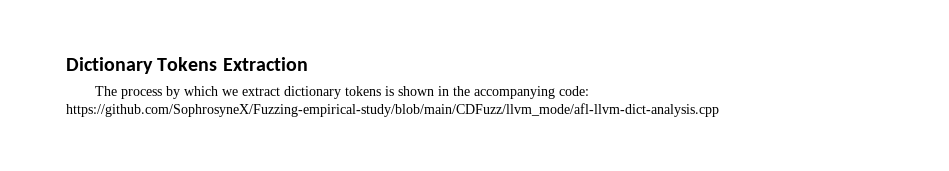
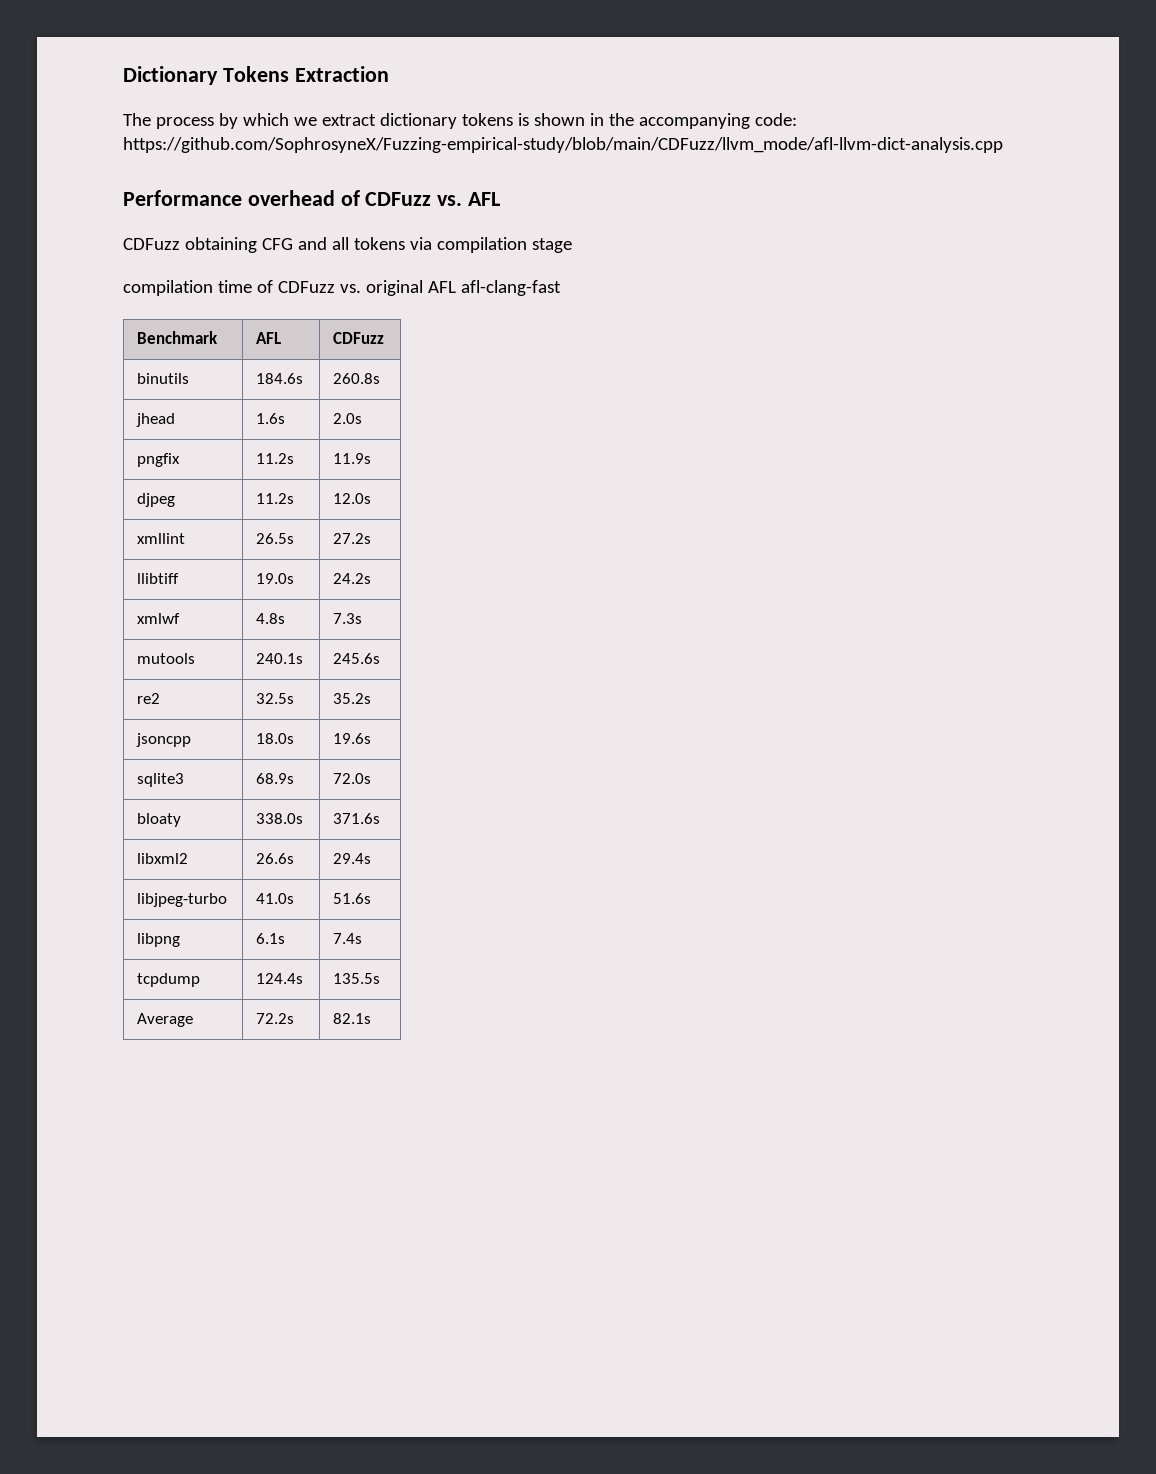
+ Performance overhead of CDFuzz vs. AFL
+ CDFuzz obtaining CFG and all tokens via compilation stage
+ compilation time of CDFuzz vs. original AFL afl-clang-fast
+ Benchmark | AFL | CDFuzz
+ binutils | 184.6s | 260.8s
+ jhead | 1.6s | 2.0s
+ pngfix | 11.2s | 11.9s
+ djpeg | 11.2s | 12.0s
+ xmllint | 26.5s | 27.2s
+ llibtiff | 19.0s | 24.2s
+ xmlwf | 4.8s | 7.3s
+ mutools | 240.1s | 245.6s
+ re2 | 32.5s | 35.2s
+ jsoncpp | 18.0s | 19.6s
+ sqlite3 | 68.9s | 72.0s
+ bloaty | 338.0s | 371.6s
+ libxml2 | 26.6s | 29.4s
+ libjpeg-turbo | 41.0s | 51.6s
+ libpng | 6.1s | 7.4s
+ tcpdump | 124.4s | 135.5s
+ Average | 72.2s | 82.1s

